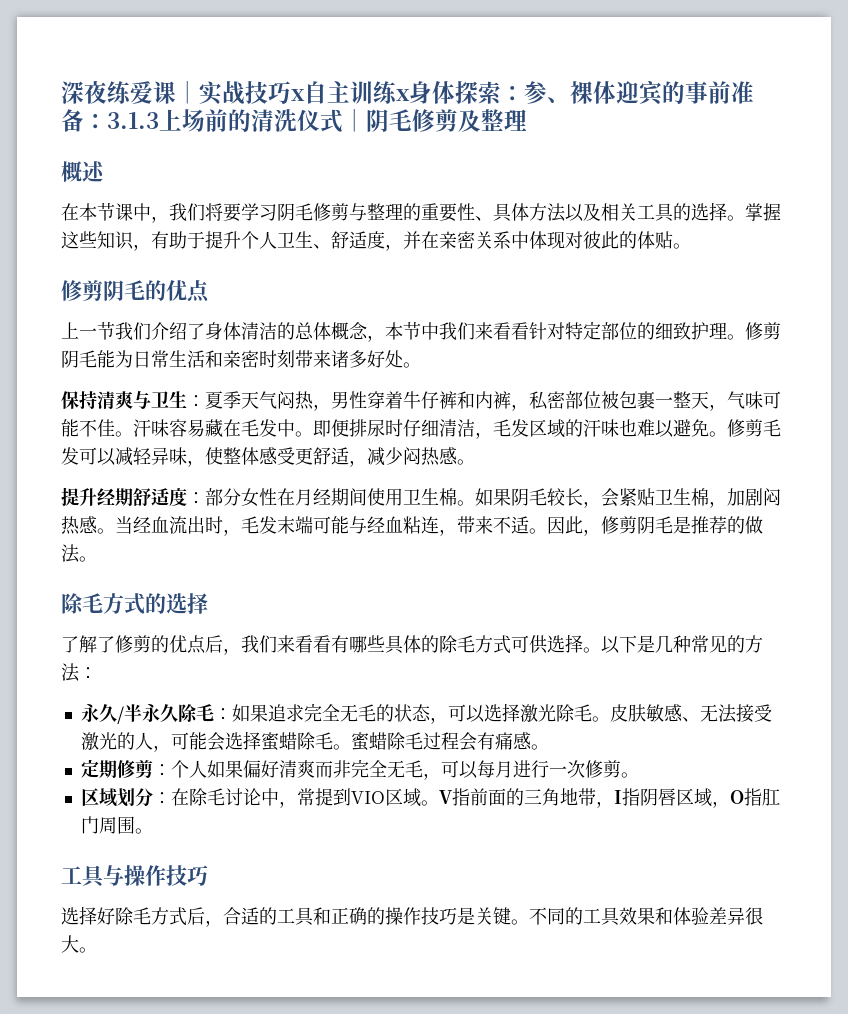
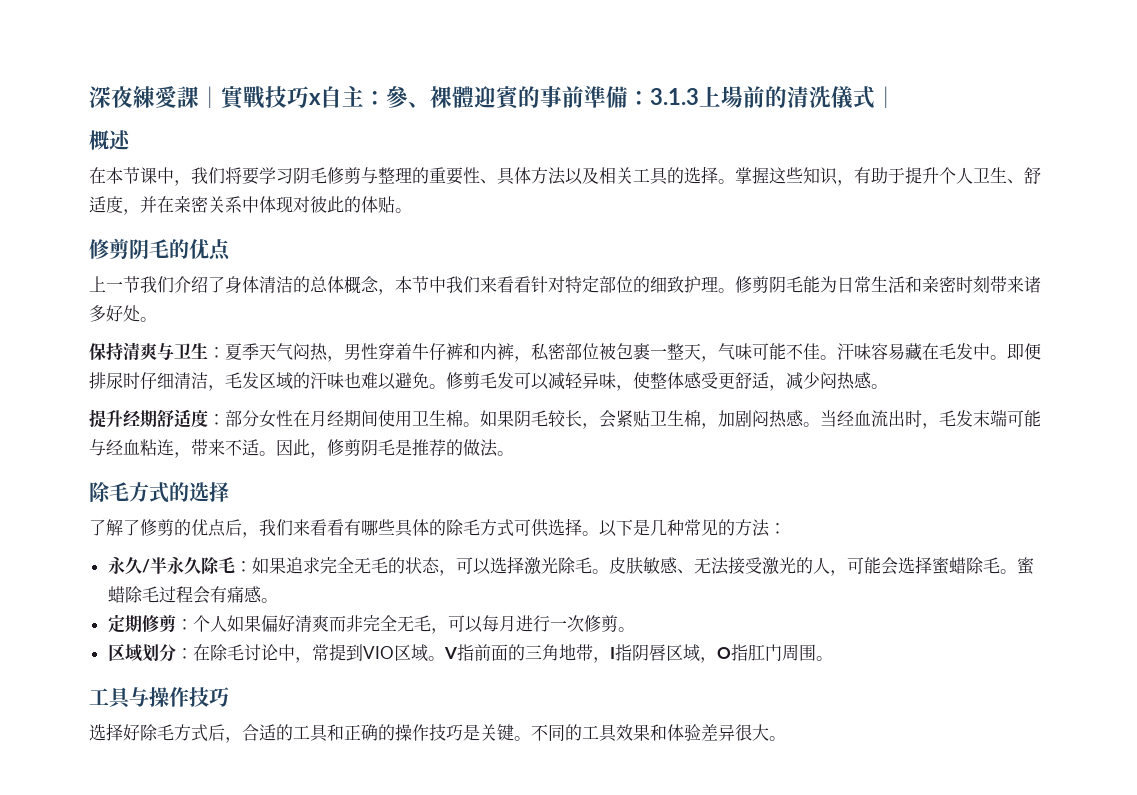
- 深夜练爱课｜实战技巧x自主训练x身体探索：参、裸体迎宾的事前准备：3.1.3上场前的清洗仪式｜阴毛修剪及整理
+ 深夜練愛課｜實戰技巧x自主：參、裸體迎賓的事前準備：3.1.3上場前的清洗儀式｜

